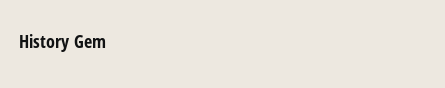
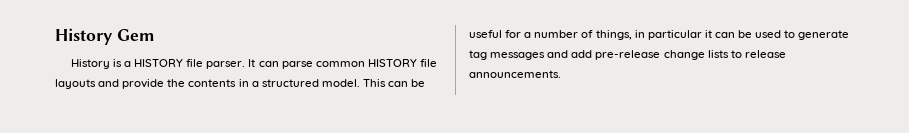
+ History is a HISTORY file parser. It can parse common HISTORY file layouts and provide the contents in a structured model. This can be useful for a number of things, in particular it can be used to generate tag messages and add pre-release change lists to release announcements.

